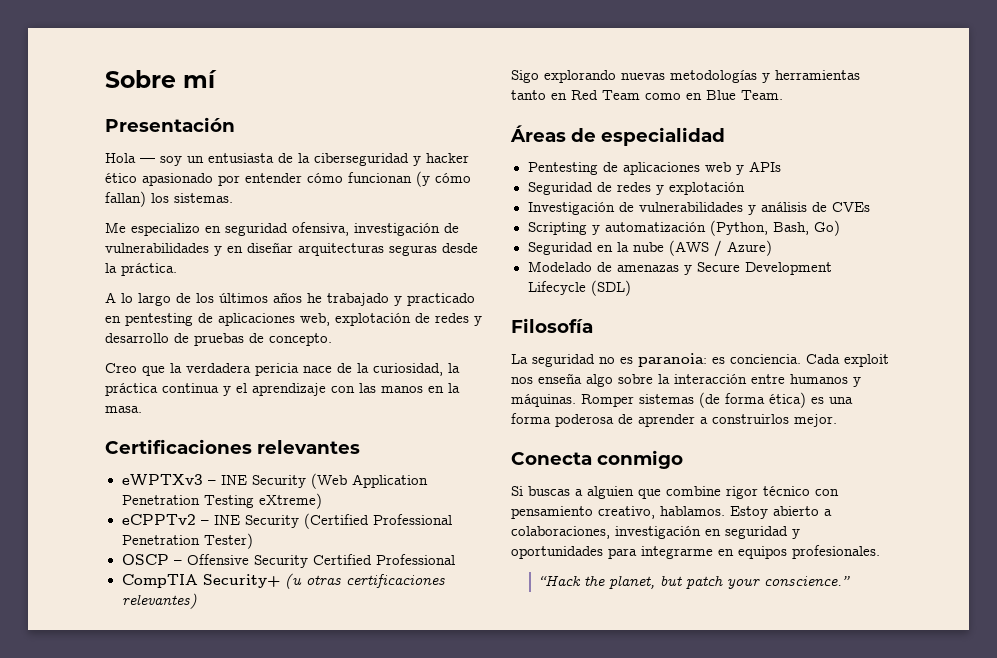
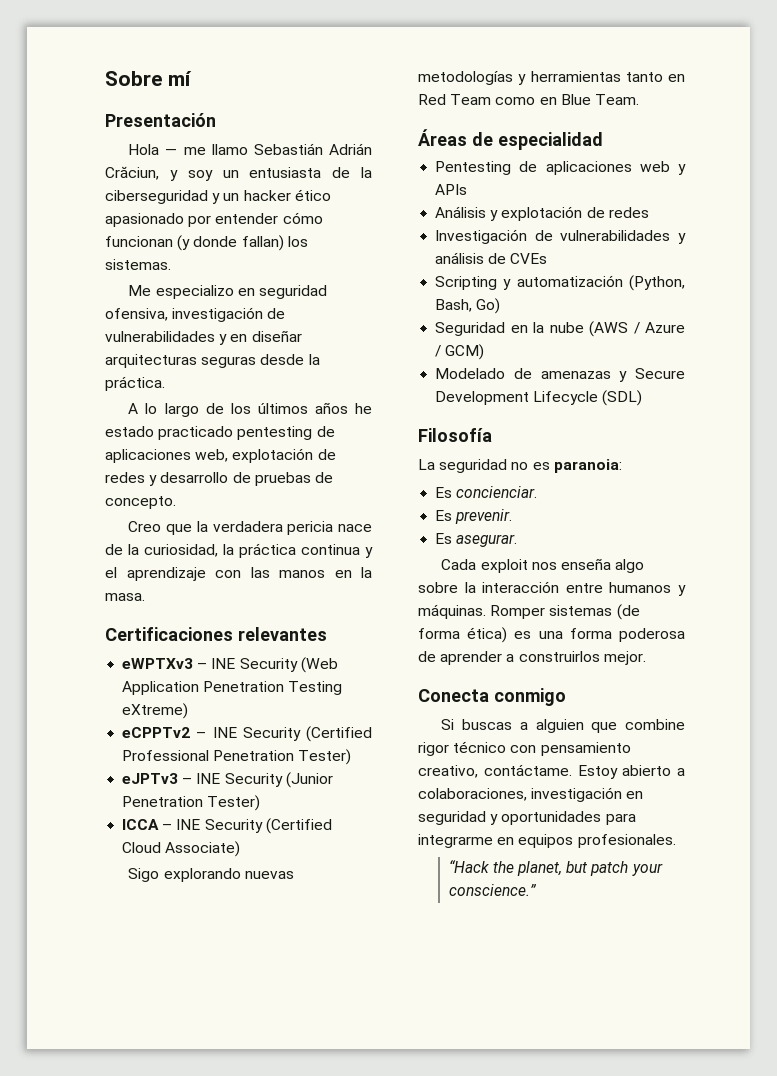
- Hola — soy un entusiasta de la ciberseguridad y hacker ético apasionado por entender cómo funcionan (y cómo fallan) los sistemas.
+ Hola — me llamo Sebastián Adrián Crăciun, y soy un entusiasta de la ciberseguridad y un hacker ético apasionado por entender cómo funcionan (y donde fallan) los sistemas.
- A lo largo de los últimos años he trabajado y practicado en pentesting de aplicaciones web, explotación de redes y desarrollo de pruebas de concepto.
+ A lo largo de los últimos años he estado practicado pentesting de aplicaciones web, explotación de redes y desarrollo de pruebas de concepto.
- OSCP – Offensive Security Certified Professional
- CompTIA Security+ (u otras certificaciones relevantes)
+ eJPTv3 – INE Security (Junior Penetration Tester)
+ ICCA – INE Security (Certified Cloud Associate)
- Seguridad de redes y explotación
+ Análisis y explotación de redes
- Seguridad en la nube (AWS / Azure)
+ Seguridad en la nube (AWS / Azure / GCM)
- La seguridad no es paranoia: es conciencia. Cada exploit nos enseña algo sobre la interacción entre humanos y máquinas.
+ La seguridad no es paranoia:
+ Es concienciar.
+ Es prevenir.
+ Es asegurar.
+ Cada exploit nos enseña algo sobre la interacción entre humanos y máquinas.
- Si buscas a alguien que combine rigor técnico con pensamiento creativo, hablamos.
+ Si buscas a alguien que combine rigor técnico con pensamiento creativo, contáctame.

